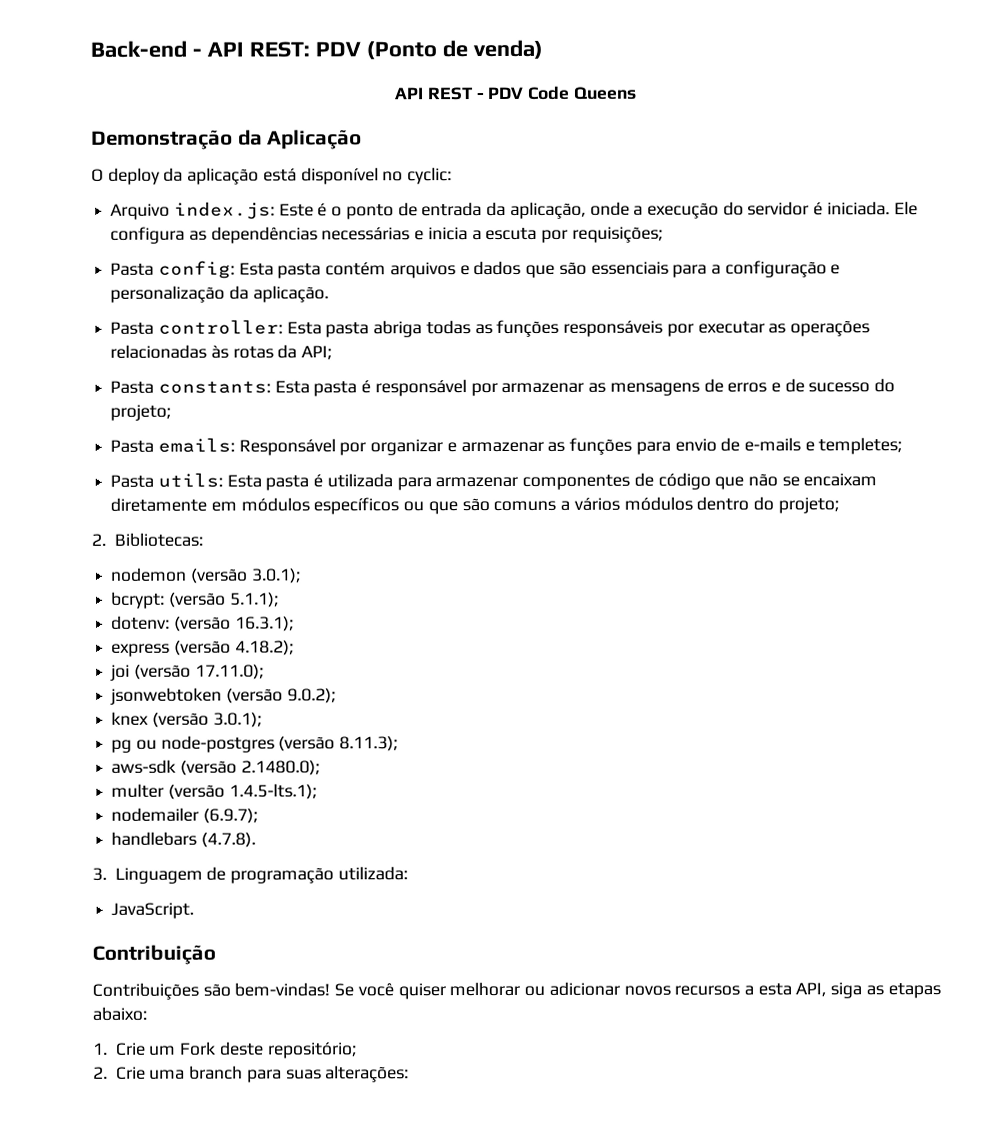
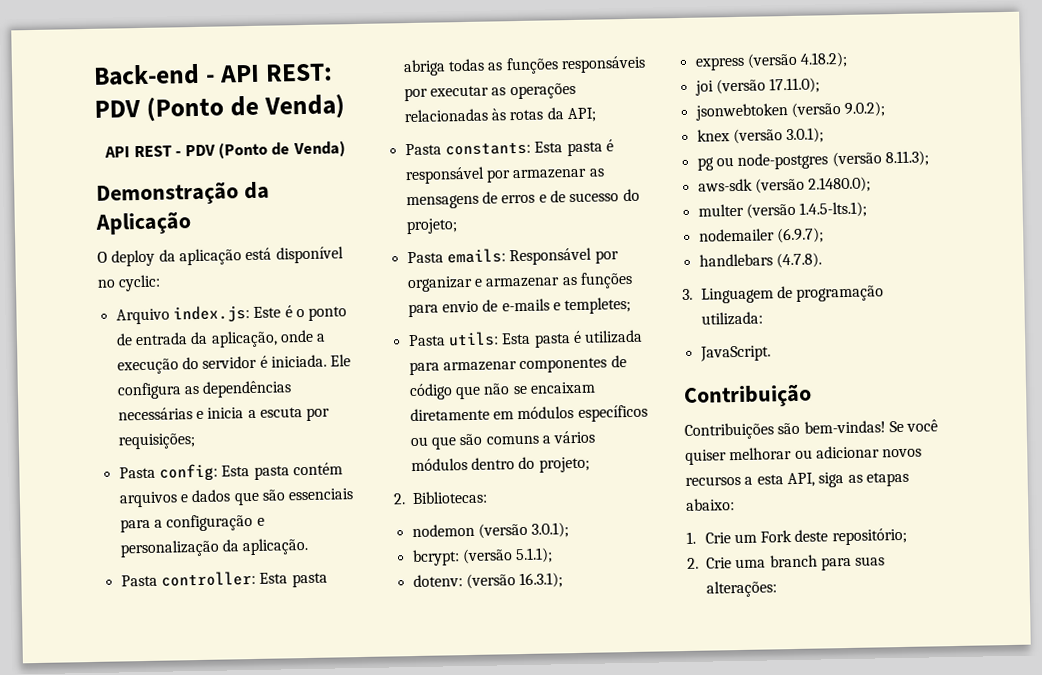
- Back-end - API REST: PDV (Ponto de venda)
+ Back-end - API REST: PDV (Ponto de Venda)
- API REST - PDV Code Queens
+ API REST - PDV (Ponto de Venda)

